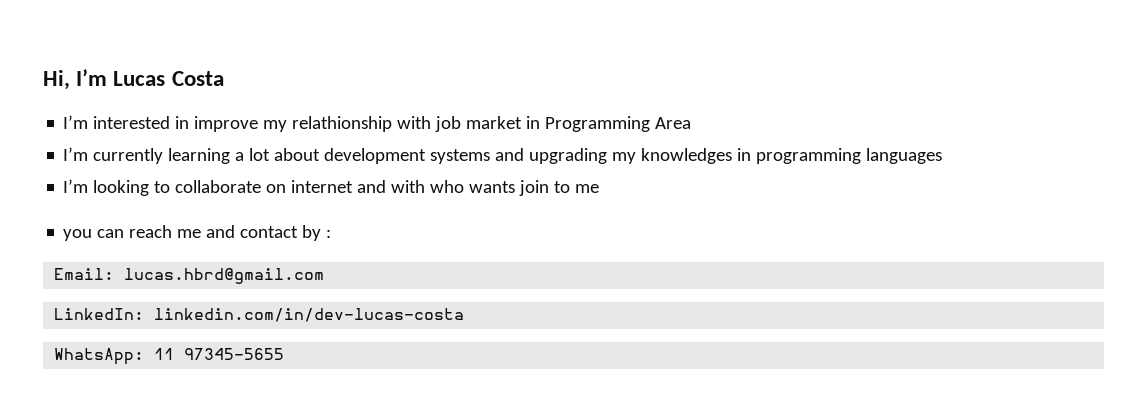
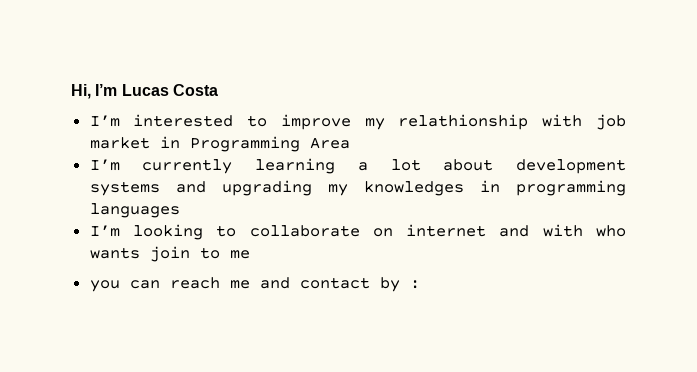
- I’m interested in improve my relathionship with job market in Programming Area
+ I’m interested to improve my relathionship with job market in Programming Area
- Email: lucas.hbrd@gmail.com
- LinkedIn: linkedin.com/in/dev-lucas-costa
- WhatsApp: 11 97345-5655

